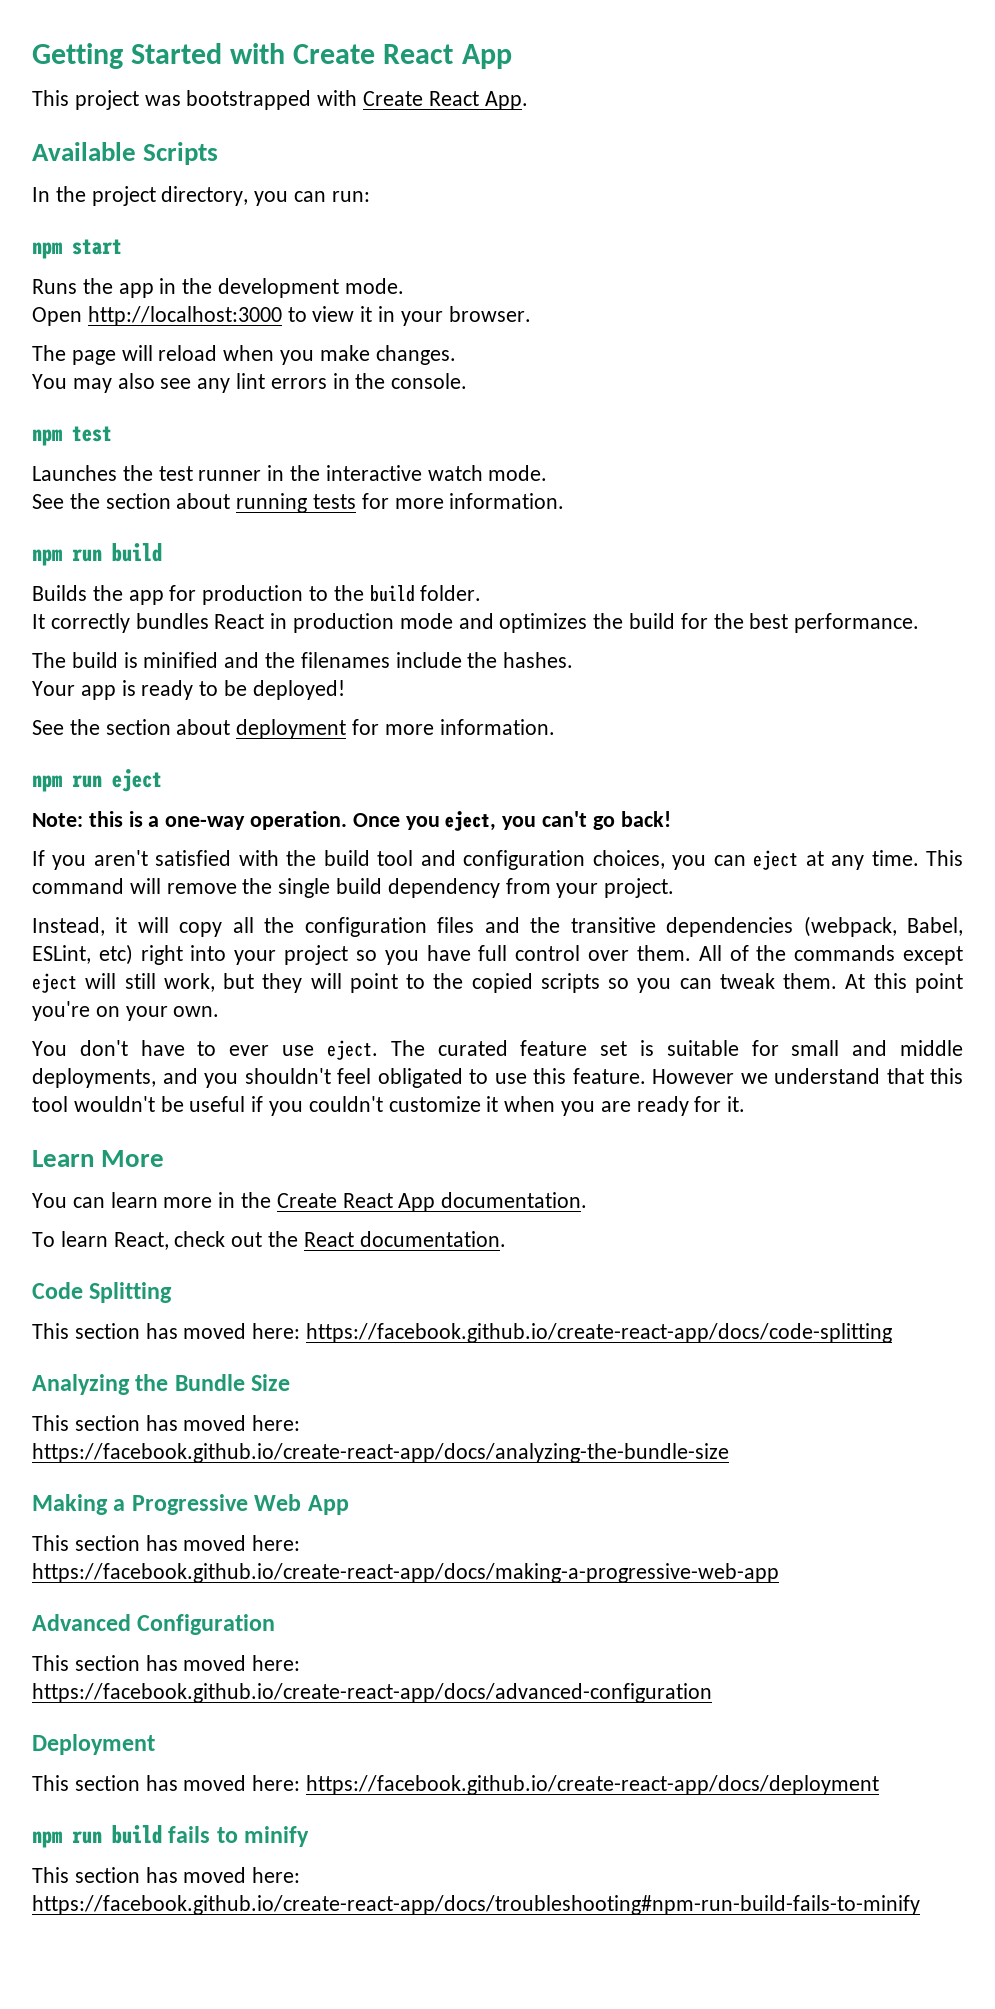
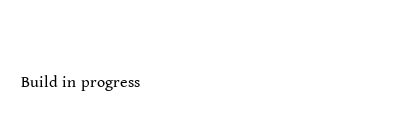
- Getting Started with Create React App
- This project was bootstrapped with Create React App.
- Available Scripts
- In the project directory, you can run:
- npm start
- Runs the app in the development mode.
- Open http://localhost:3000 to view it in your browser.
- The page will reload when you make changes.
- You may also see any lint errors in the console.
- npm test
- Launches the test runner in the interactive watch mode.
- See the section about running tests for more information.
- npm run build
- Builds the app for production to the build folder.
- It correctly bundles React in production mode and optimizes the build for the best performance.
- The build is minified and the filenames include the hashes.
- Your app is ready to be deployed!
- See the section about deployment for more information.
- npm run eject
- Note: this is a one-way operation. Once you eject, you can't go back!
- If you aren't satisfied with the build tool and configuration choices, you can eject at any time. This command will remove the single build dependency from your project.
- Instead, it will copy all the configuration files and the transitive dependencies (webpack, Babel, ESLint, etc) right into your project so you have full control over them. All of the commands except eject will still work, but they will point to the copied scripts so you can tweak them. At this point you're on your own.
- You don't have to ever use eject. The curated feature set is suitable for small and middle deployments, and you shouldn't feel obligated to use this feature. However we understand that this tool wouldn't be useful if you couldn't customize it when you are ready for it.
- Learn More
- You can learn more in the Create React App documentation.
- To learn React, check out the React documentation.
- Code Splitting
- This section has moved here: https://facebook.github.io/create-react-app/docs/code-splitting
- Analyzing the Bundle Size
- This section has moved here: https://facebook.github.io/create-react-app/docs/analyzing-the-bundle-size
- Making a Progressive Web App
- This section has moved here: https://facebook.github.io/create-react-app/docs/making-a-progressive-web-app
- Advanced Configuration
- This section has moved here: https://facebook.github.io/create-react-app/docs/advanced-configuration
- Deployment
- This section has moved here: https://facebook.github.io/create-react-app/docs/deployment
- npm run build fails to minify
- This section has moved here: https://facebook.github.io/create-react-app/docs/troubleshooting#npm-run-build-fails-to-minify
+ Build in progress

